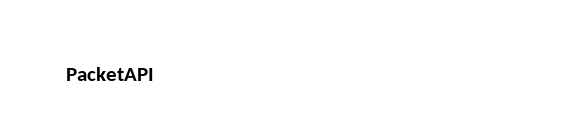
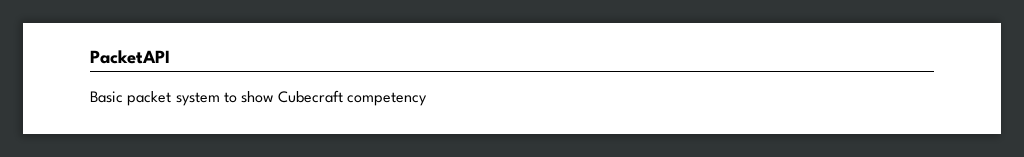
+ Basic packet system to show Cubecraft competency

